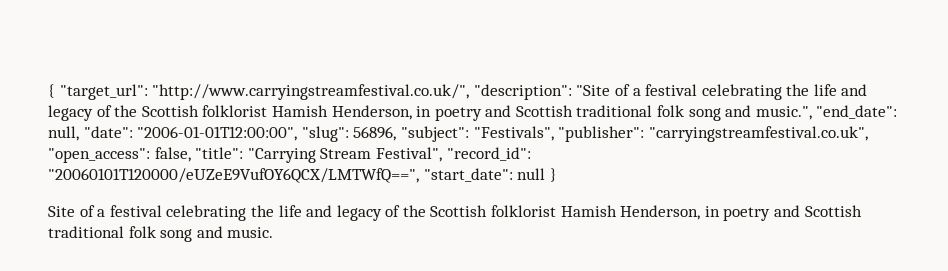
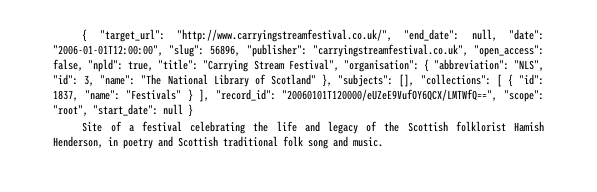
- { "target_url": "http://www.carryingstreamfestival.co.uk/", "description": "Site of a festival celebrating the life and legacy of the Scottish folklorist Hamish Henderson, in poetry and Scottish traditional folk song and music.", "end_date": null, "date": "2006-01-01T12:00:00", "slug": 56896, "subject": "Festivals", "publisher": "carryingstreamfestival.co.uk", "open_access": false, "title": "Carrying Stream Festival", "record_id": "20060101T120000/eUZeE9VufOY6QCX/LMTWfQ==", "start_date": null }
+ { "target_url": "http://www.carryingstreamfestival.co.uk/", "end_date": null, "date": "2006-01-01T12:00:00", "slug": 56896, "publisher": "carryingstreamfestival.co.uk", "open_access": false, "npld": true, "title": "Carrying Stream Festival", "organisation": { "abbreviation": "NLS", "id": 3, "name": "The National Library of Scotland" }, "subjects": [], "collections": [ { "id": 1837, "name": "Festivals" } ], "record_id": "20060101T120000/eUZeE9VufOY6QCX/LMTWfQ==", "scope": "root", "start_date": null }

